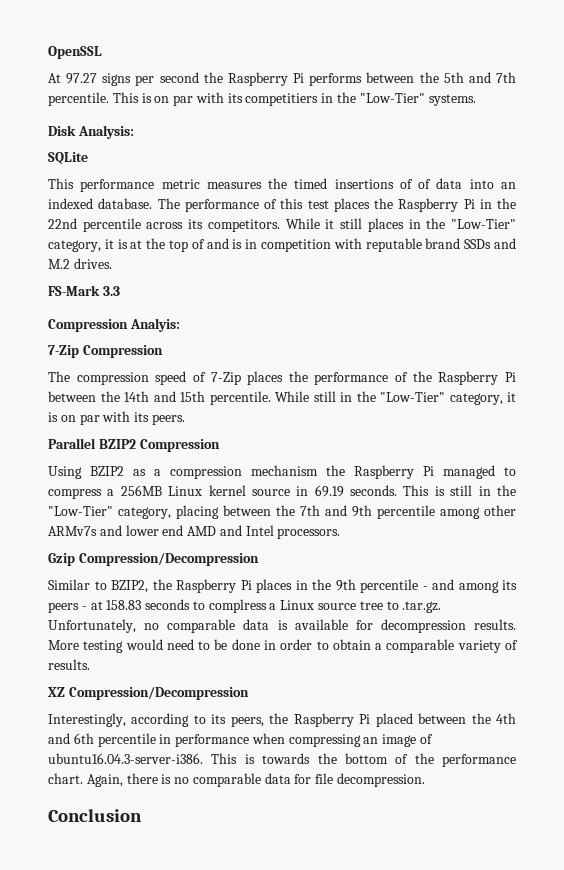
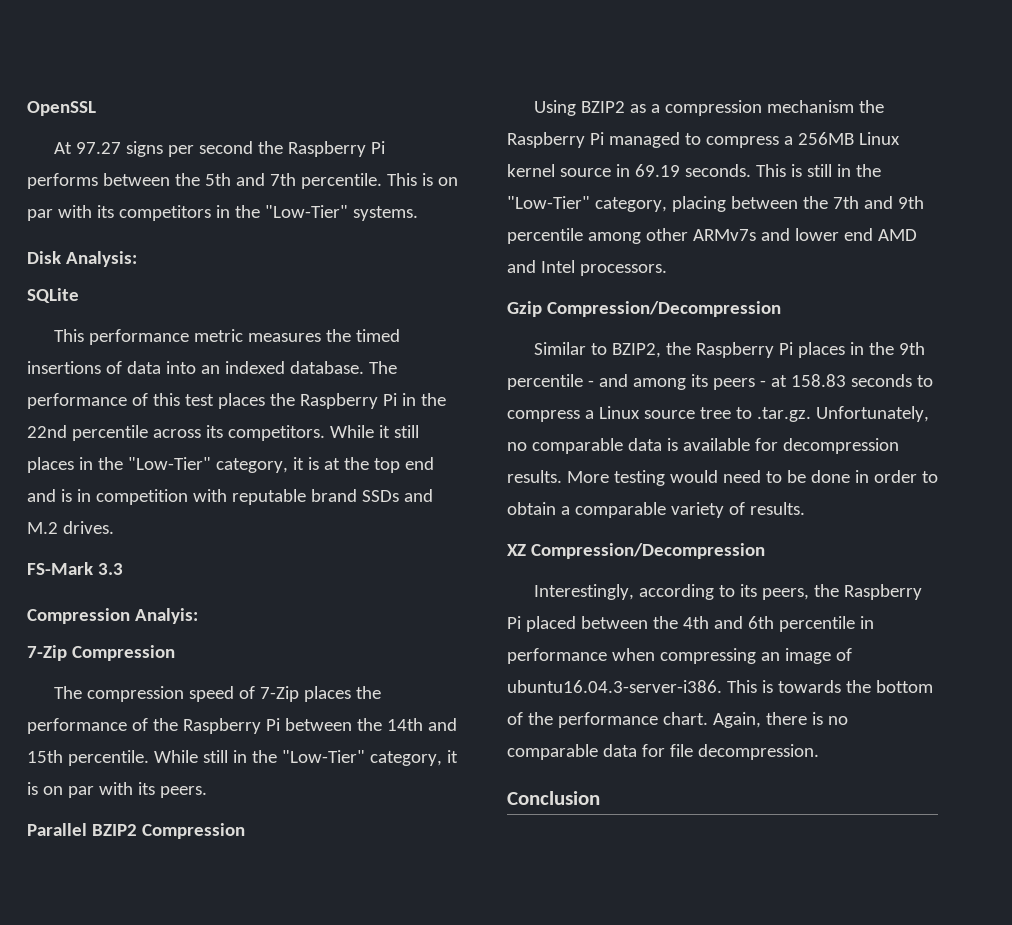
- This is on par with its competitiers in the "Low-Tier" systems.
+ This is on par with its competitors in the "Low-Tier" systems.
- This performance metric measures the timed insertions of of data into an indexed database.
+ This performance metric measures the timed insertions of data into an indexed database.
- While it still places in the "Low-Tier" category, it is at the top of and is in competition with reputable brand SSDs and M.2 drives.
+ While it still places in the "Low-Tier" category, it is at the top end and is in competition with reputable brand SSDs and M.2 drives.
- Similar to BZIP2, the Raspberry Pi places in the 9th percentile - and among its peers - at 158.83 seconds to complress a Linux source tree to .tar.gz. Unfortunately, no comparable data is available for decompression results.
+ Similar to BZIP2, the Raspberry Pi places in the 9th percentile - and among its peers - at 158.83 seconds to compress a Linux source tree to .tar.gz. Unfortunately, no comparable data is available for decompression results.

